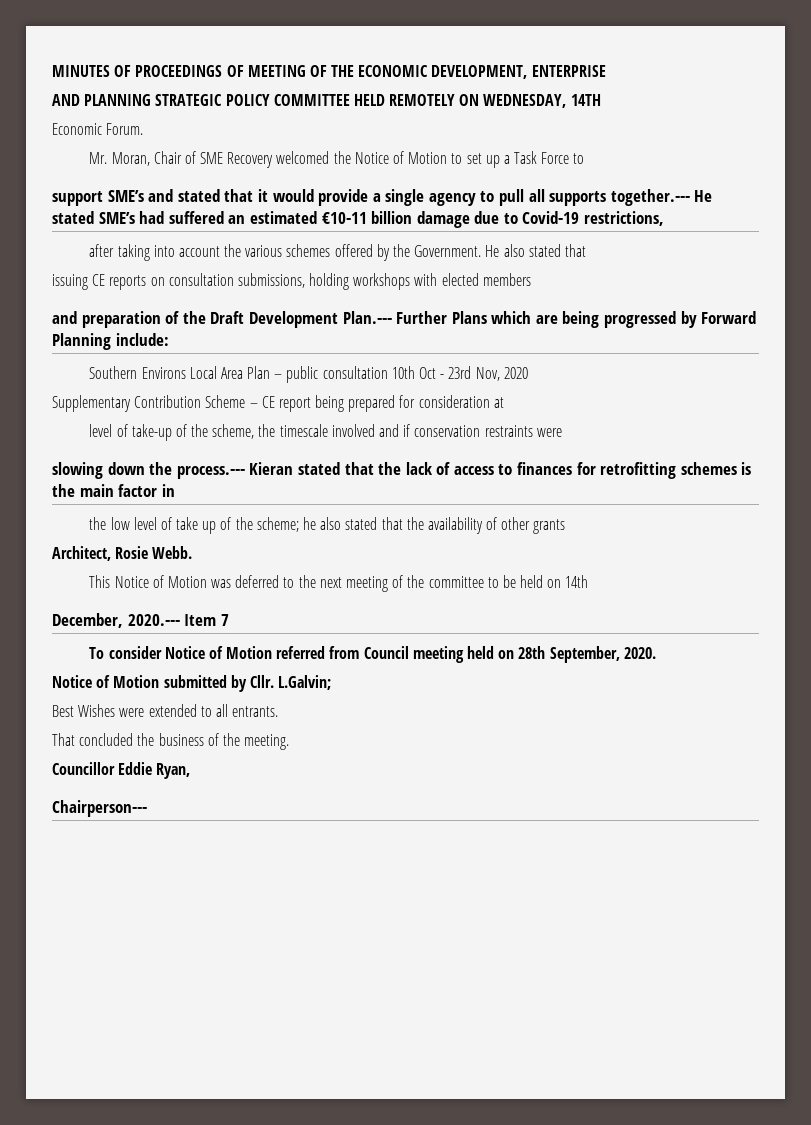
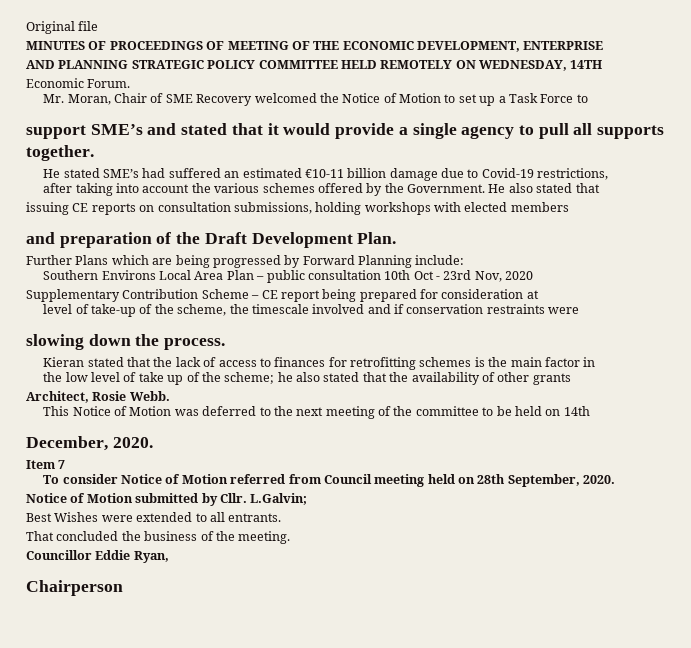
+ Original file
- support SME’s and stated that it would provide a single agency to pull all supports together.--- He stated SME’s had suffered an estimated €10-11 billion damage due to Covid-19 restrictions,
+ support SME’s and stated that it would provide a single agency to pull all supports together.
+ He stated SME’s had suffered an estimated €10-11 billion damage due to Covid-19 restrictions,
- and preparation of the Draft Development Plan.--- Further Plans which are being progressed by Forward Planning include:
+ and preparation of the Draft Development Plan.
+ Further Plans which are being progressed by Forward Planning include:
- slowing down the process.--- Kieran stated that the lack of access to finances for retrofitting schemes is the main factor in
+ slowing down the process.
+ Kieran stated that the lack of access to finances for retrofitting schemes is the main factor in
- December, 2020.--- Item 7
+ December, 2020.
+ Item 7
- Chairperson---
+ Chairperson

